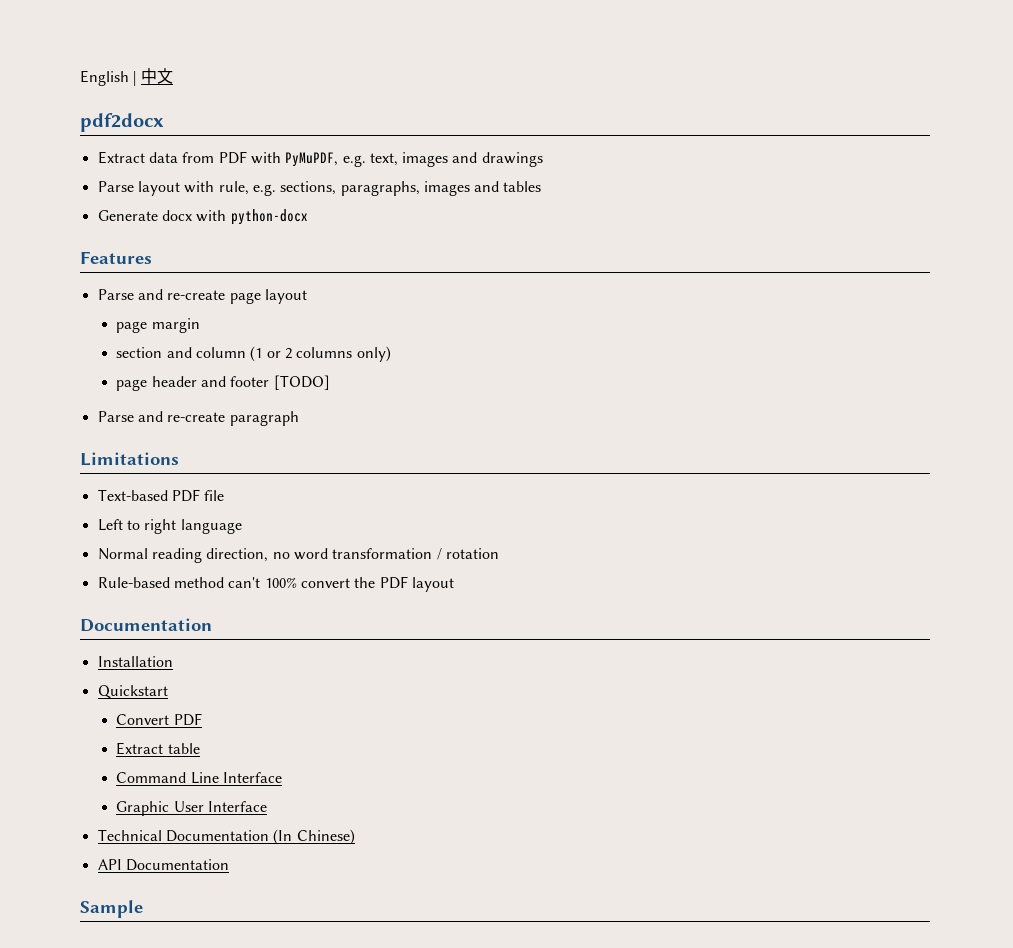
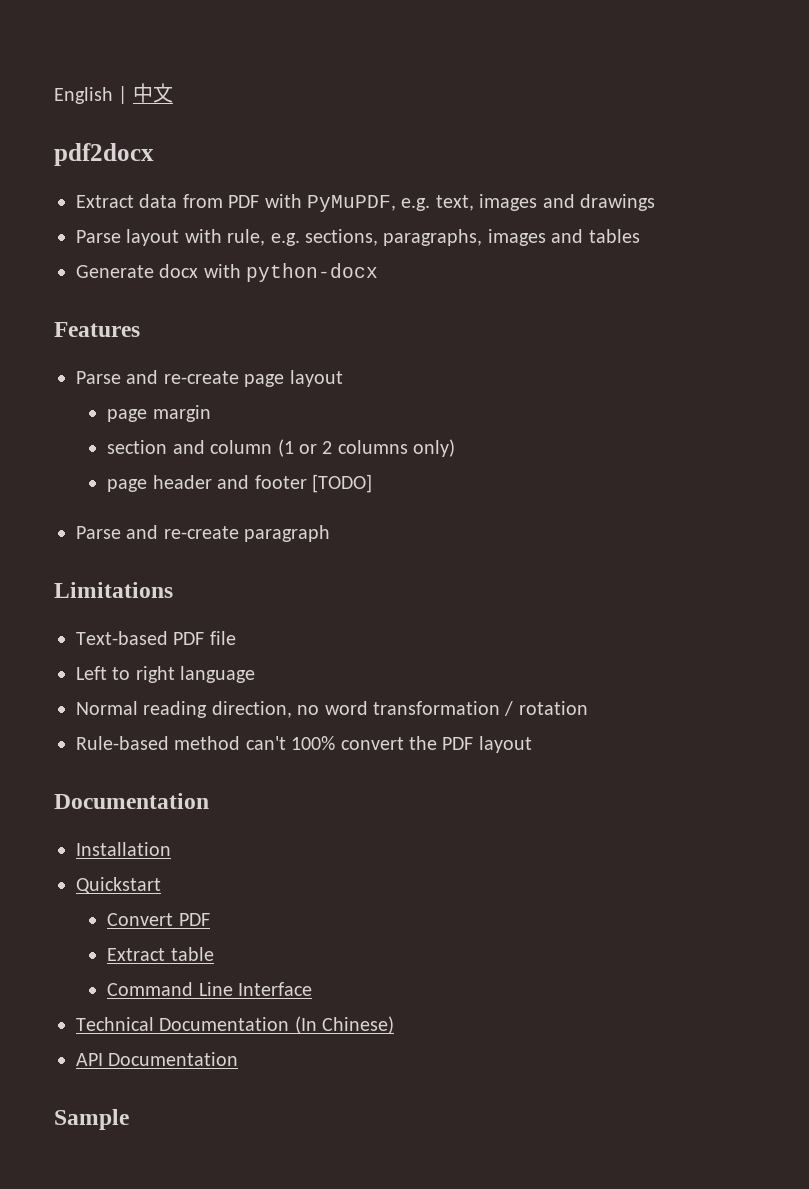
- Graphic User Interface

